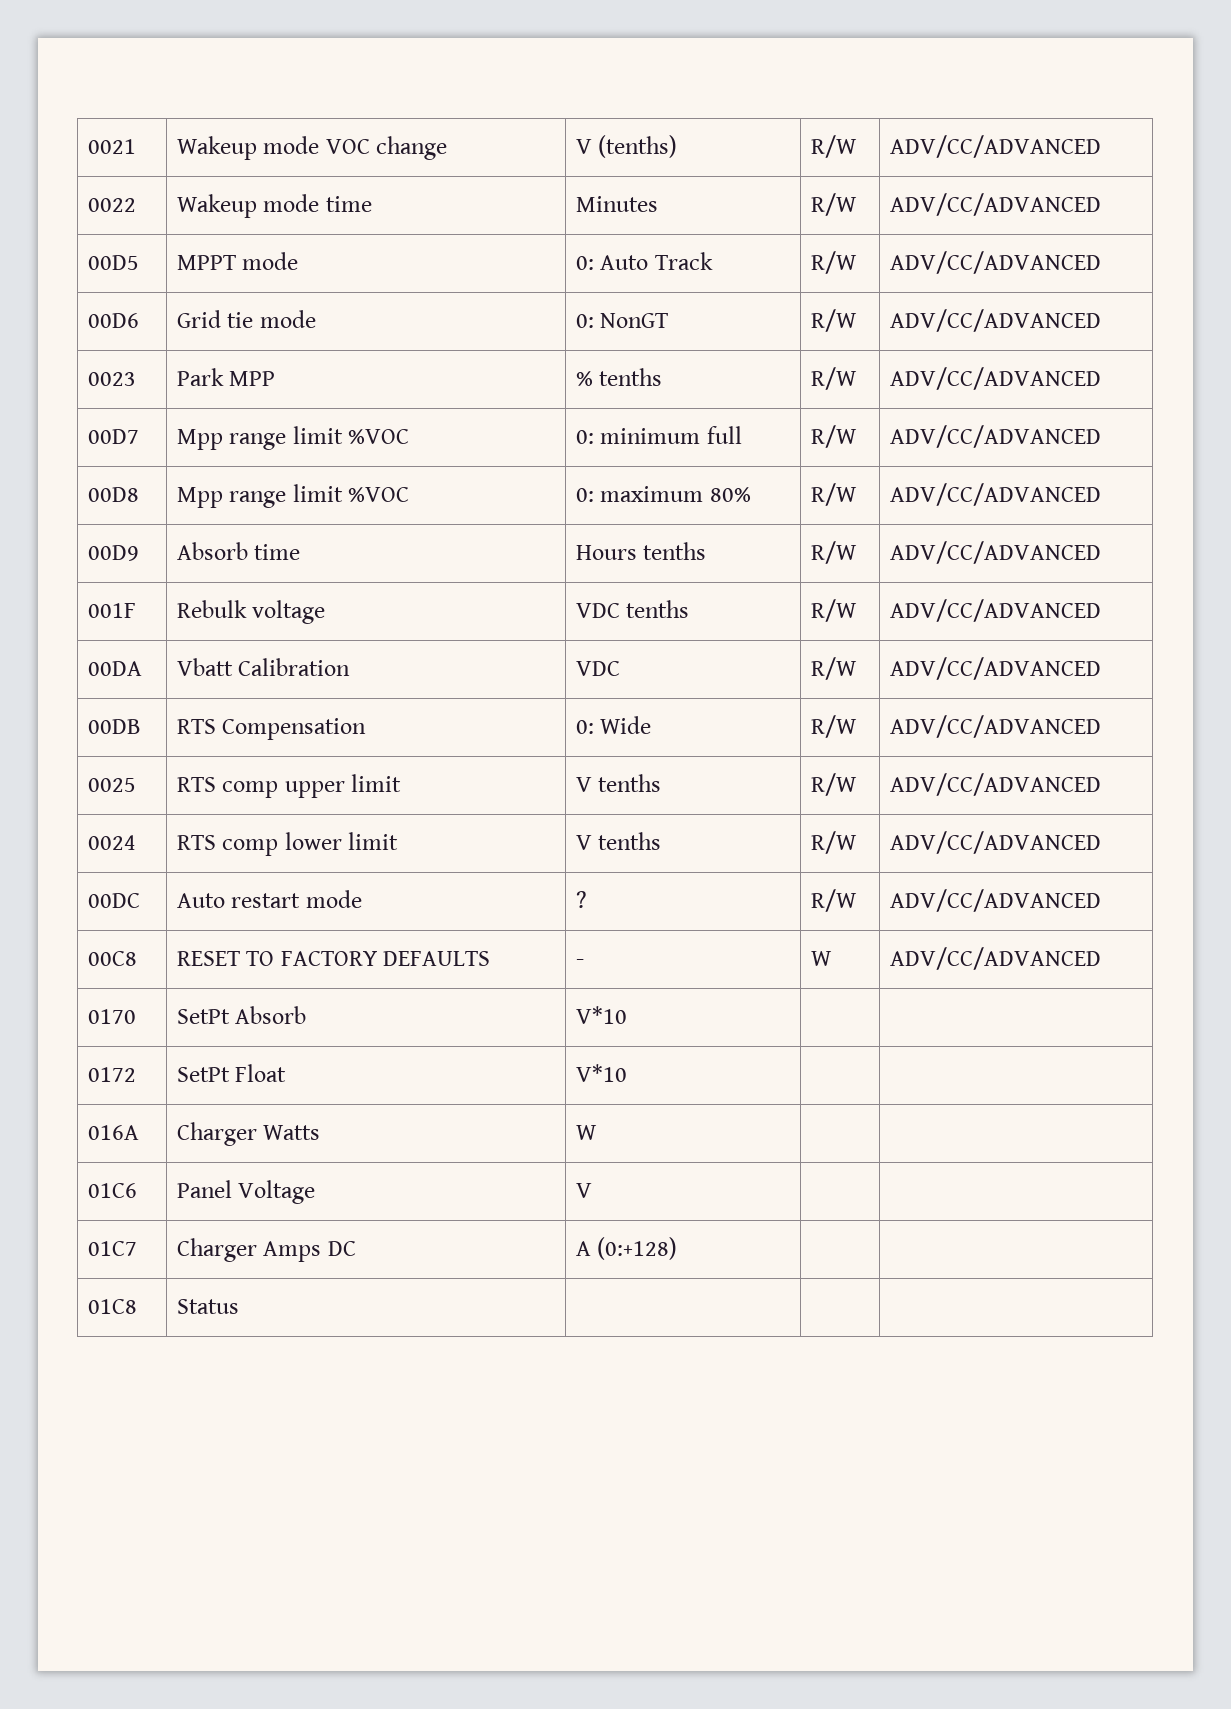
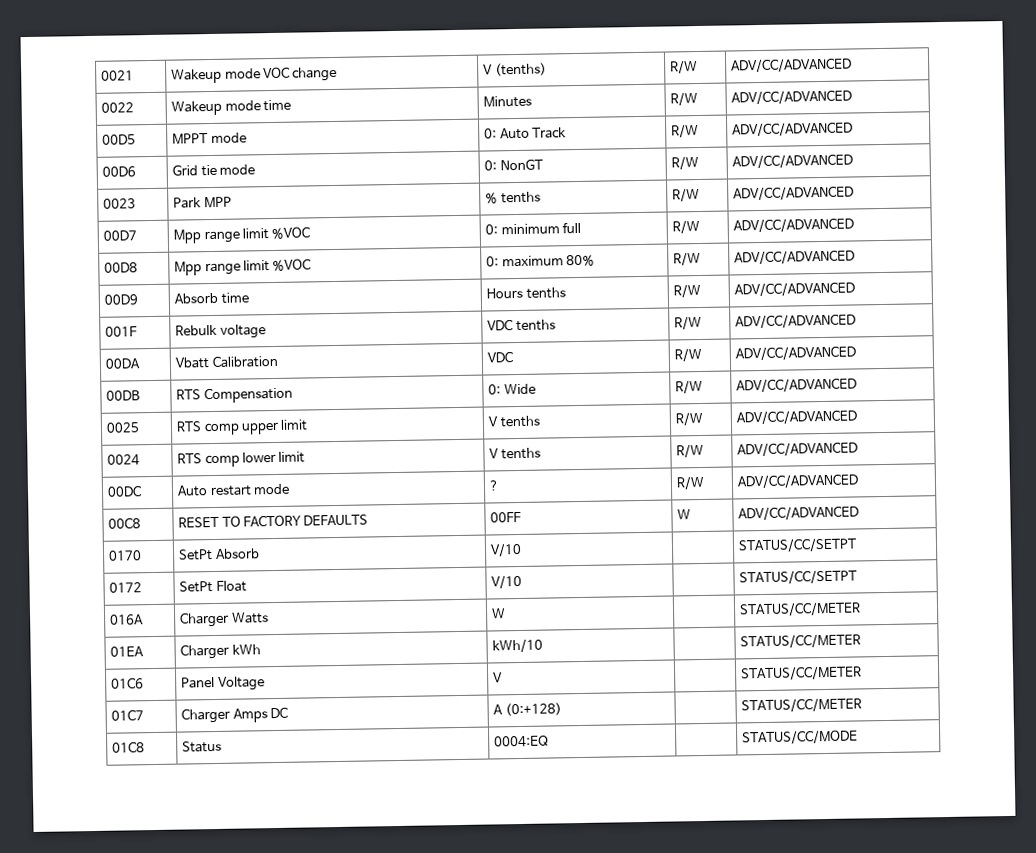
- 00C8 | RESET TO FACTORY DEFAULTS | - | W | ADV/CC/ADVANCED
+ 00C8 | RESET TO FACTORY DEFAULTS | 00FF | W | ADV/CC/ADVANCED
- 0170 | SetPt Absorb | V*10 | |
+ 0170 | SetPt Absorb | V/10 | | STATUS/CC/SETPT
- 0172 | SetPt Float | V*10 | |
+ 0172 | SetPt Float | V/10 | | STATUS/CC/SETPT
- 016A | Charger Watts | W | |
+ 016A | Charger Watts | W | | STATUS/CC/METER
+ 01EA | Charger kWh | kWh/10 | | STATUS/CC/METER
- 01C6 | Panel Voltage | V | |
+ 01C6 | Panel Voltage | V | | STATUS/CC/METER
- 01C7 | Charger Amps DC | A (0:+128) | |
+ 01C7 | Charger Amps DC | A (0:+128) | | STATUS/CC/METER
- 01C8 | Status | | |
+ 01C8 | Status | 0004:EQ | | STATUS/CC/MODE

